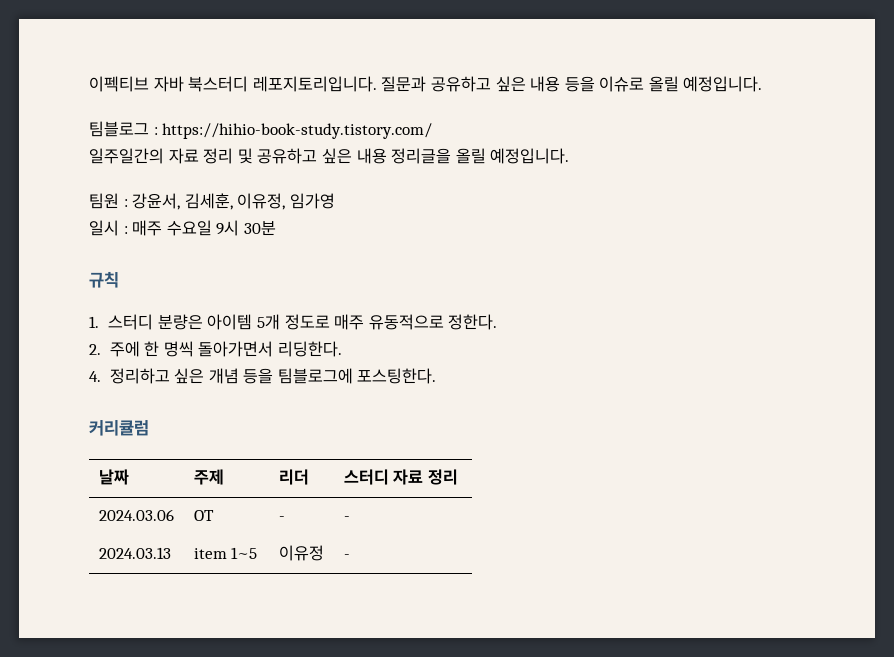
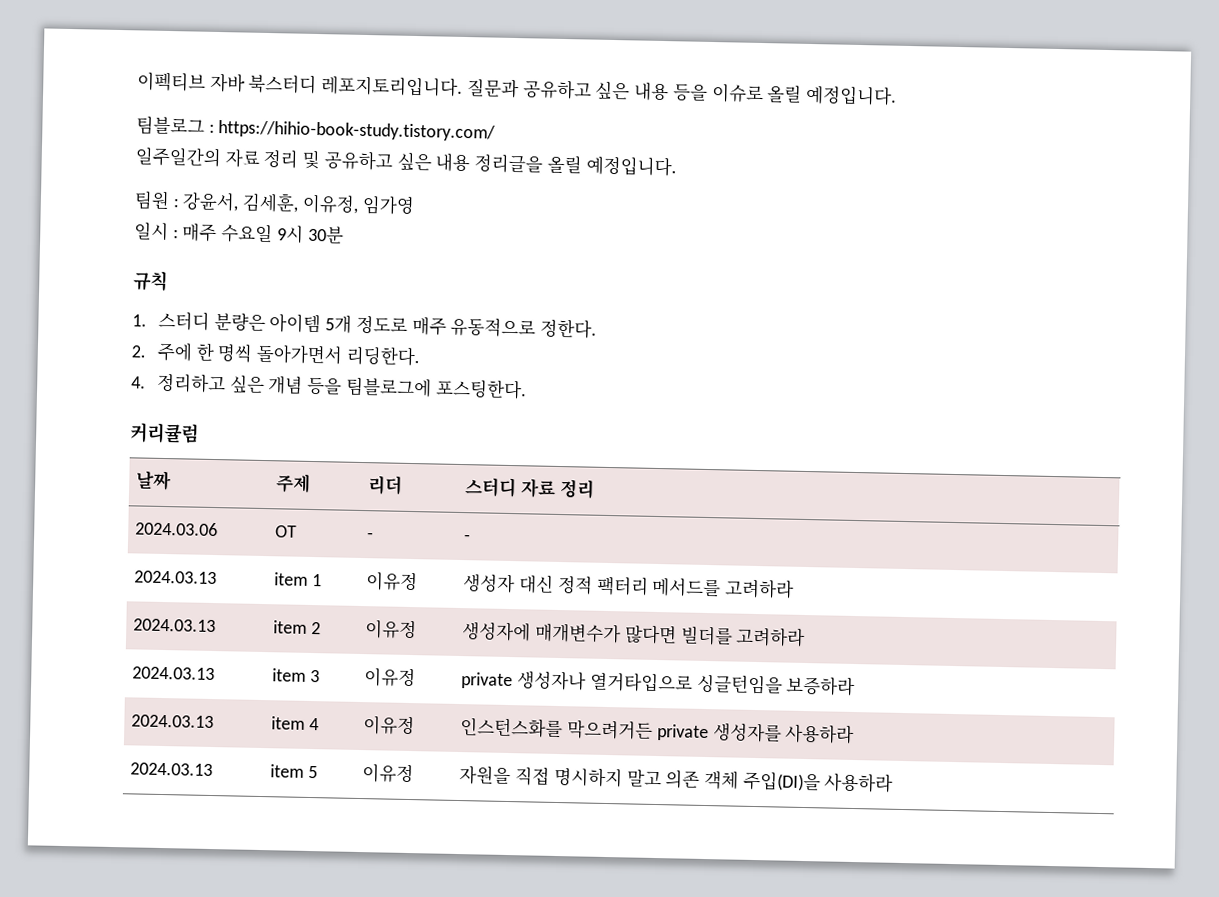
- 2024.03.13 | item 1~5 | 이유정 | -
+ 2024.03.13 | item 1 | 이유정 | 생성자 대신 정적 팩터리 메서드를 고려하라
+ 2024.03.13 | item 2 | 이유정 | 생성자에 매개변수가 많다면 빌더를 고려하라
+ 2024.03.13 | item 3 | 이유정 | private 생성자나 열거타입으로 싱글턴임을 보증하라
+ 2024.03.13 | item 4 | 이유정 | 인스턴스화를 막으려거든 private 생성자를 사용하라
+ 2024.03.13 | item 5 | 이유정 | 자원을 직접 명시하지 말고 의존 객체 주입(DI)을 사용하라

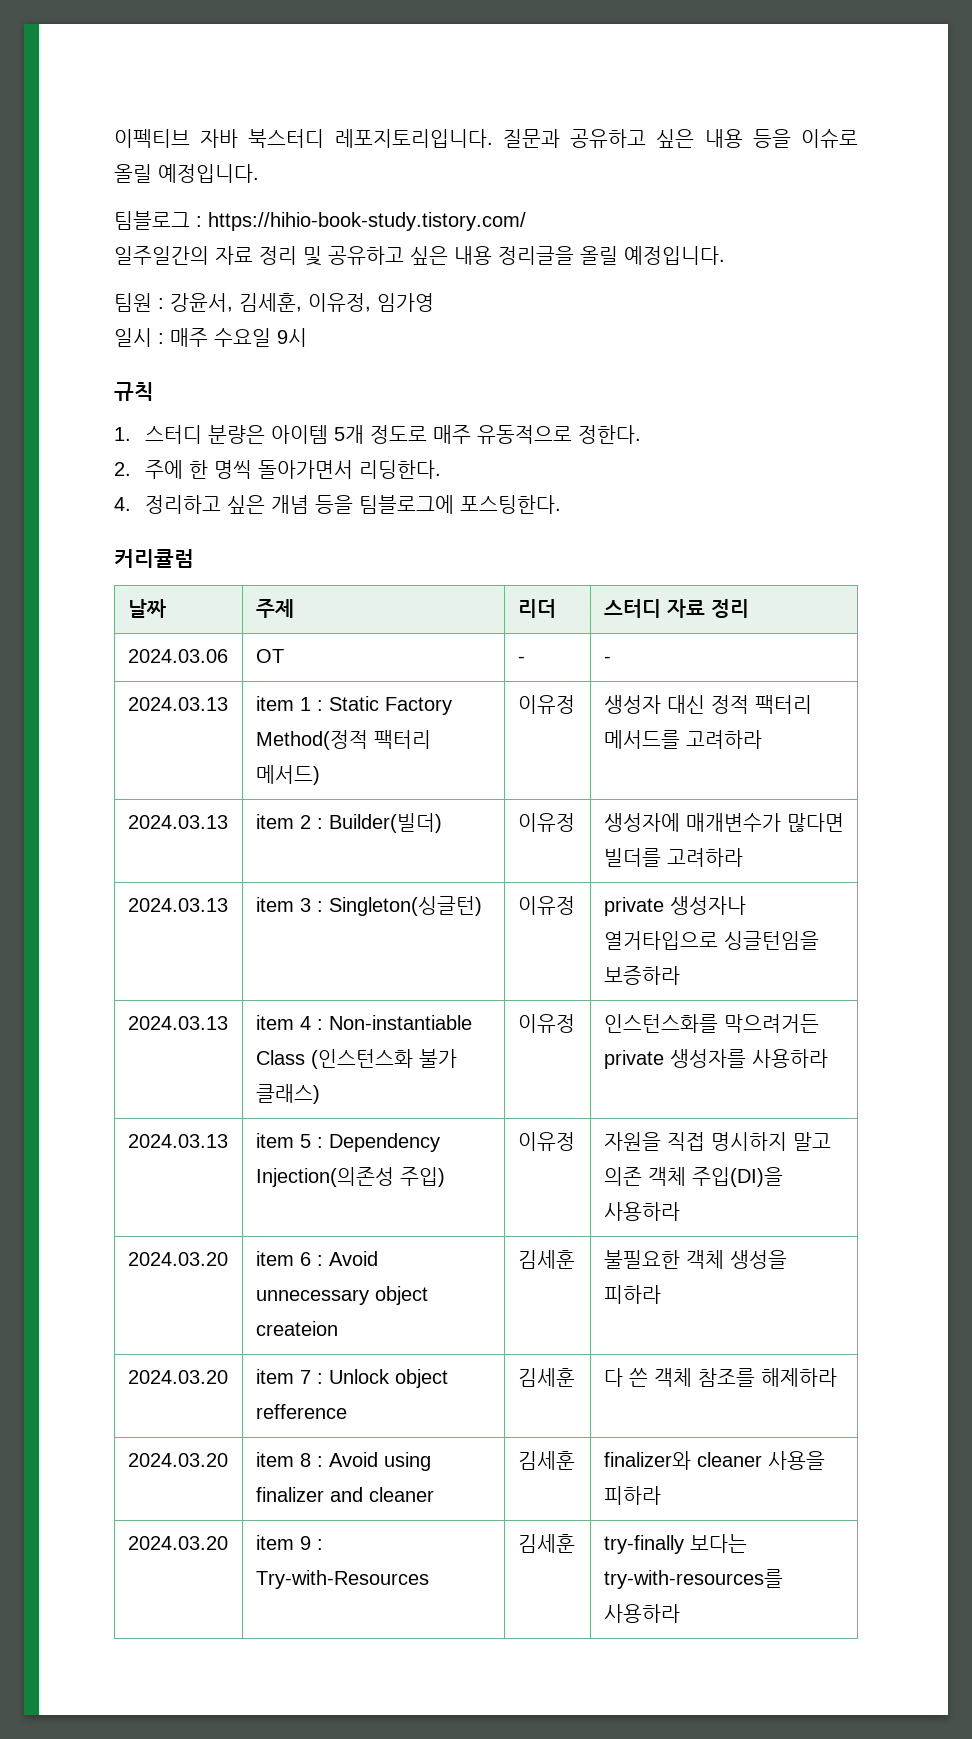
- 일시 : 매주 수요일 9시 30분
+ 일시 : 매주 수요일 9시
- 2024.03.13 | item 1 | 이유정 | 생성자 대신 정적 팩터리 메서드를 고려하라
+ 2024.03.13 | item 1 : Static Factory Method(정적 팩터리 메서드) | 이유정 | 생성자 대신 정적 팩터리 메서드를 고려하라
- 2024.03.13 | item 2 | 이유정 | 생성자에 매개변수가 많다면 빌더를 고려하라
+ 2024.03.13 | item 2 : Builder(빌더) | 이유정 | 생성자에 매개변수가 많다면 빌더를 고려하라
- 2024.03.13 | item 3 | 이유정 | private 생성자나 열거타입으로 싱글턴임을 보증하라
+ 2024.03.13 | item 3 : Singleton(싱글턴) | 이유정 | private 생성자나 열거타입으로 싱글턴임을 보증하라
- 2024.03.13 | item 4 | 이유정 | 인스턴스화를 막으려거든 private 생성자를 사용하라
+ 2024.03.13 | item 4 : Non-instantiable Class (인스턴스화 불가 클래스) | 이유정 | 인스턴스화를 막으려거든 private 생성자를 사용하라
- 2024.03.13 | item 5 | 이유정 | 자원을 직접 명시하지 말고 의존 객체 주입(DI)을 사용하라
+ 2024.03.13 | item 5 : Dependency Injection(의존성 주입) | 이유정 | 자원을 직접 명시하지 말고 의존 객체 주입(DI)을 사용하라
+ 2024.03.20 | item 6 : Avoid unnecessary object createion | 김세훈 | 불필요한 객체 생성을 피하라
+ 2024.03.20 | item 7 : Unlock object refference | 김세훈 | 다 쓴 객체 참조를 해제하라
+ 2024.03.20 | item 8 : Avoid using finalizer and cleaner | 김세훈 | finalizer와 cleaner 사용을 피하라
+ 2024.03.20 | item 9 : Try-with-Resources | 김세훈 | try-finally 보다는 try-with-resources를 사용하라

